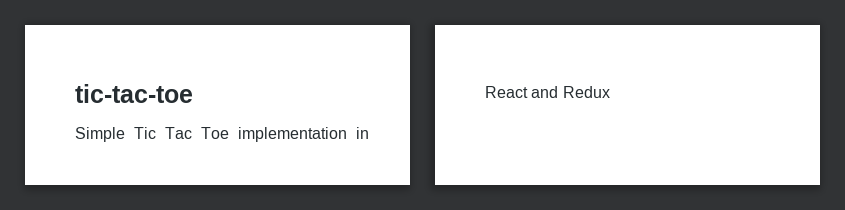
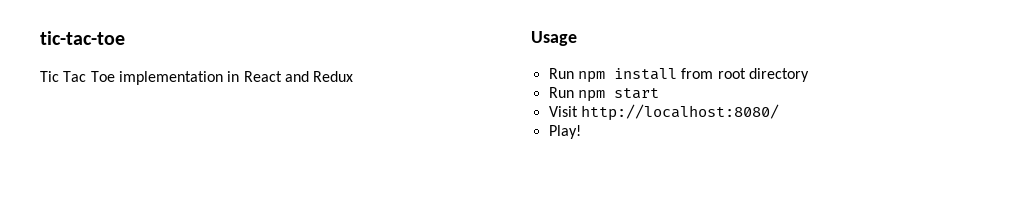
- Simple Tic Tac Toe implementation in React and Redux
+ Tic Tac Toe implementation in React and Redux
+ Usage
+ Run npm install from root directory
+ Run npm start
+ Visit http://localhost:8080/
+ Play!

